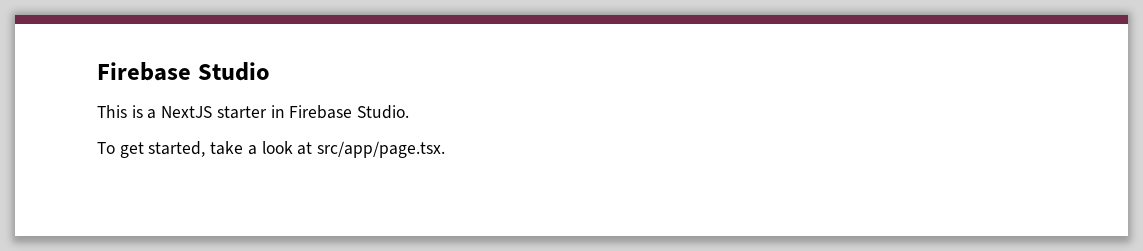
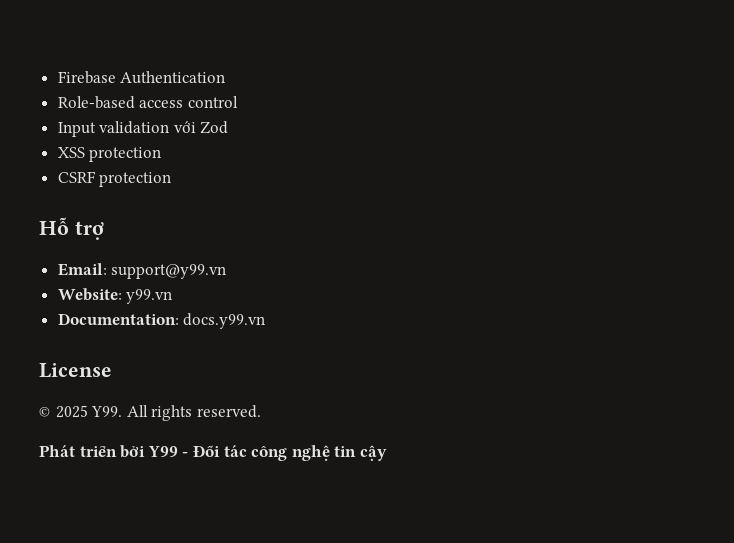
- Firebase Studio
- This is a NextJS starter in Firebase Studio.
- To get started, take a look at src/app/page.tsx.
+ Firebase Authentication
+ Role-based access control
+ Input validation với Zod
+ XSS protection
+ CSRF protection
+ Hỗ trợ
+ Email: support@y99.vn
+ Website: y99.vn
+ Documentation: docs.y99.vn
+ License
+ © 2025 Y99. All rights reserved.
+ Phát triển bởi Y99 - Đối tác công nghệ tin cậy

